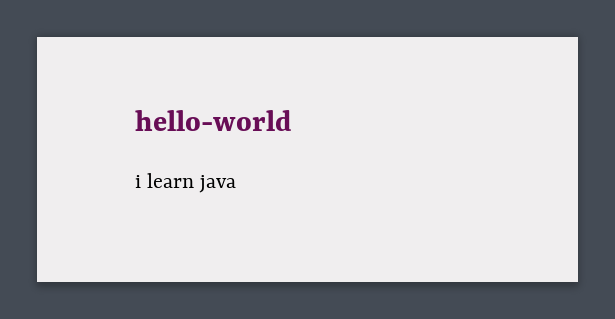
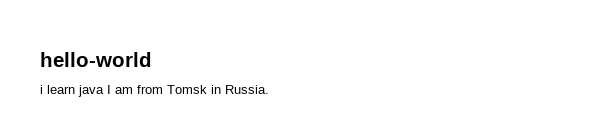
- i learn java
+ i learn java I am from Tomsk in Russia.

